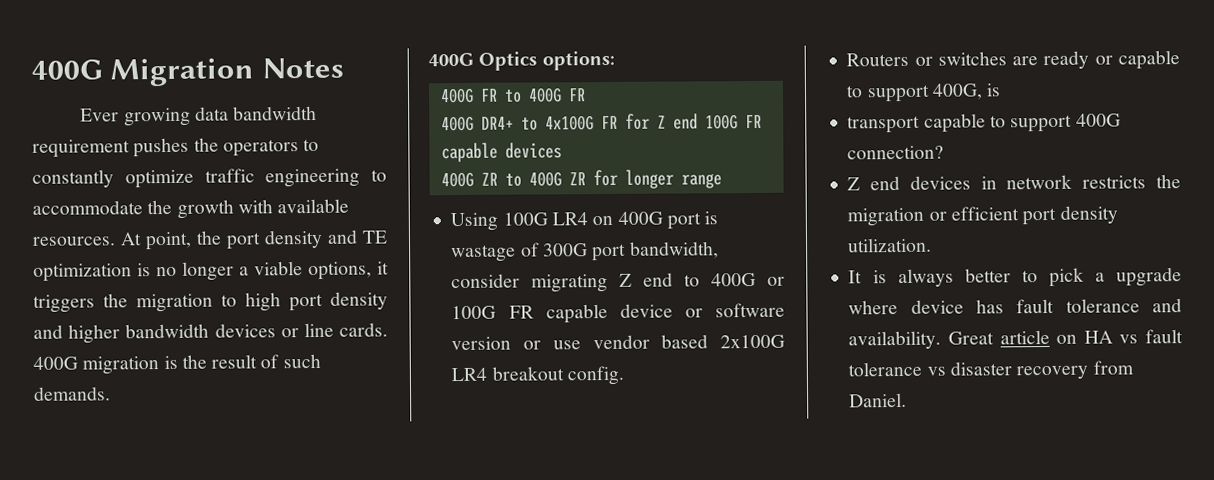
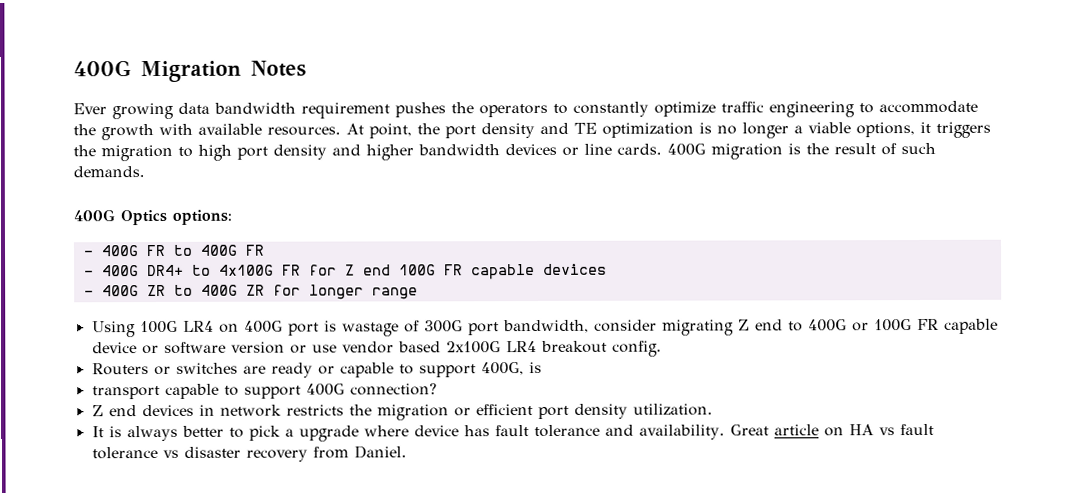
- 400G FR to 400G FR
+ - 400G FR to 400G FR
- 400G DR4+ to 4x100G FR for Z end 100G FR capable devices
+ - 400G DR4+ to 4x100G FR for Z end 100G FR capable devices
- 400G ZR to 400G ZR for longer range
+ - 400G ZR to 400G ZR for longer range

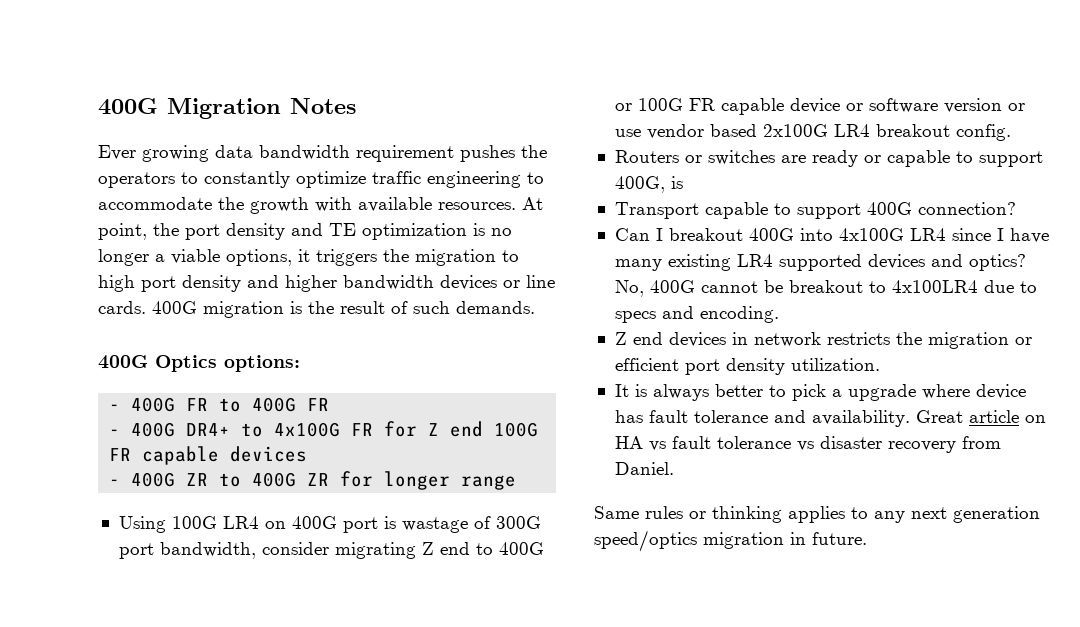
- transport capable to support 400G connection?
+ Transport capable to support 400G connection?
+ Can I breakout 400G into 4x100G LR4 since I have many existing LR4 supported devices and optics? No, 400G cannot be breakout to 4x100LR4 due to specs and encoding.
+ Same rules or thinking applies to any next generation speed/optics migration in future.

